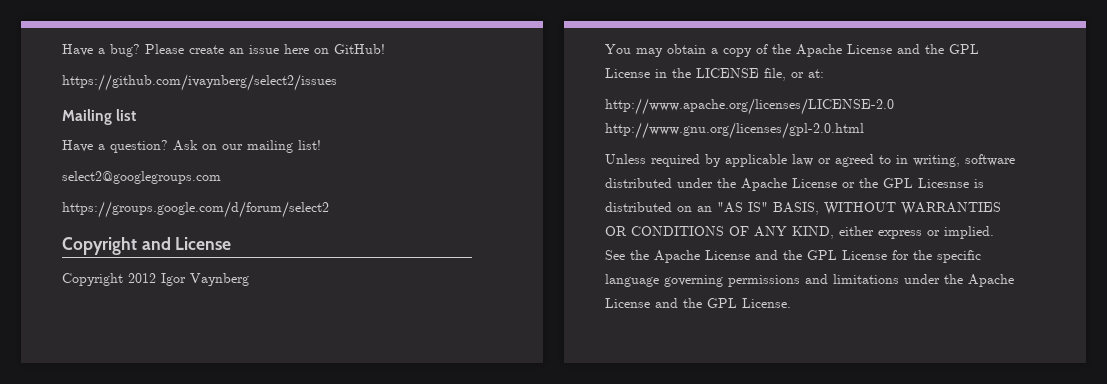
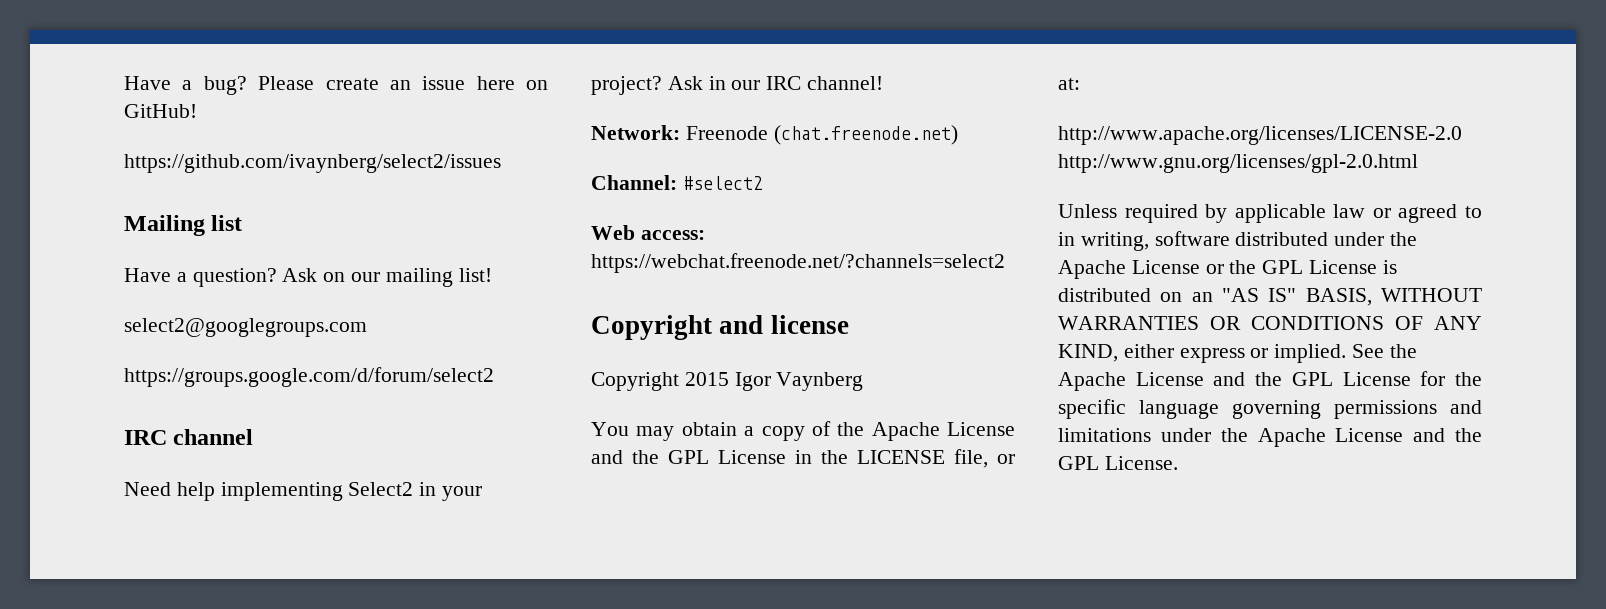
+ IRC channel
+ Need help implementing Select2 in your project? Ask in our IRC channel!
+ Network: Freenode (chat.freenode.net)
+ Channel: #select2
+ Web access: https://webchat.freenode.net/?channels=select2
- Copyright and License
- Copyright 2012 Igor Vaynberg
+ Copyright and license
+ Copyright 2015 Igor Vaynberg
- Unless required by applicable law or agreed to in writing, software distributed under the Apache License or the GPL Licesnse is distributed on an "AS IS" BASIS, WITHOUT WARRANTIES OR CONDITIONS OF ANY KIND, either express or implied.
+ Unless required by applicable law or agreed to in writing, software distributed under the Apache License or the GPL License is distributed on an "AS IS" BASIS, WITHOUT WARRANTIES OR CONDITIONS OF ANY KIND, either express or implied.

